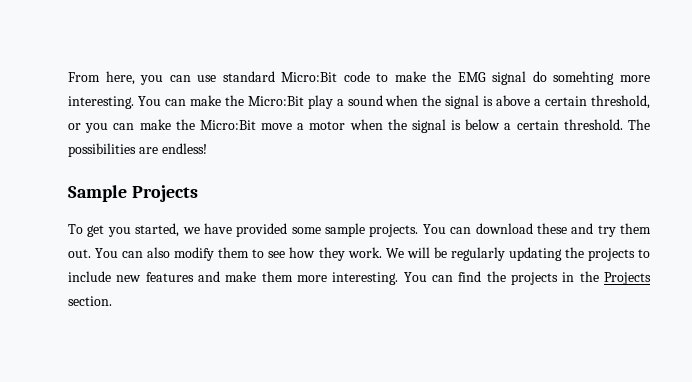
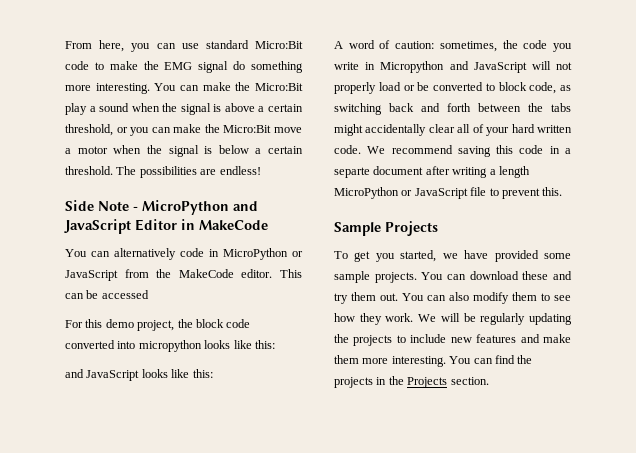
- From here, you can use standard Micro:Bit code to make the EMG signal do somehting more interesting.
+ From here, you can use standard Micro:Bit code to make the EMG signal do something more interesting.
+ Side Note - MicroPython and JavaScript Editor in MakeCode
+ You can alternatively code in MicroPython or JavaScript from the MakeCode editor. This can be accessed
+ For this demo project, the block code converted into micropython looks like this:
+ and JavaScript looks like this:
+ A word of caution: sometimes, the code you write in Micropython and JavaScript will not properly load or be converted to block code, as switching back and forth between the tabs might accidentally clear all of your hard written code. We recommend saving this code in a separte document after writing a length MicroPython or JavaScript file to prevent this.

